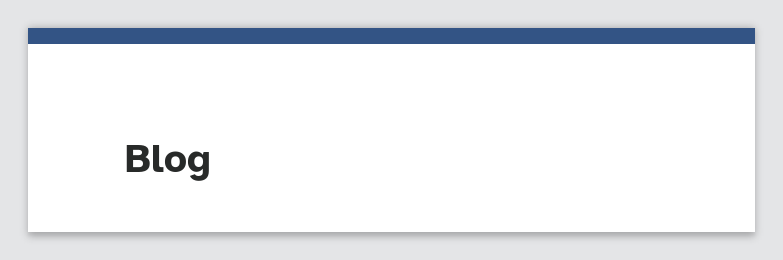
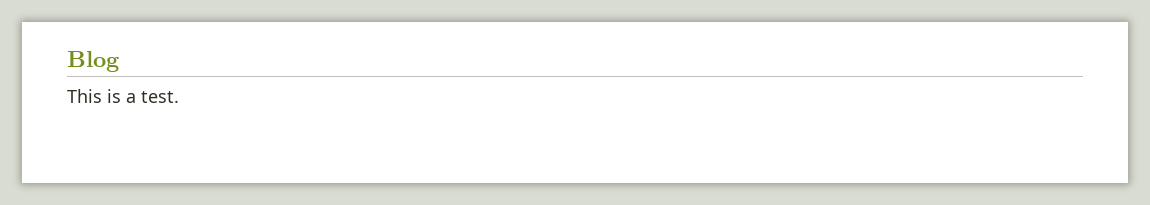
+ This is a test.

